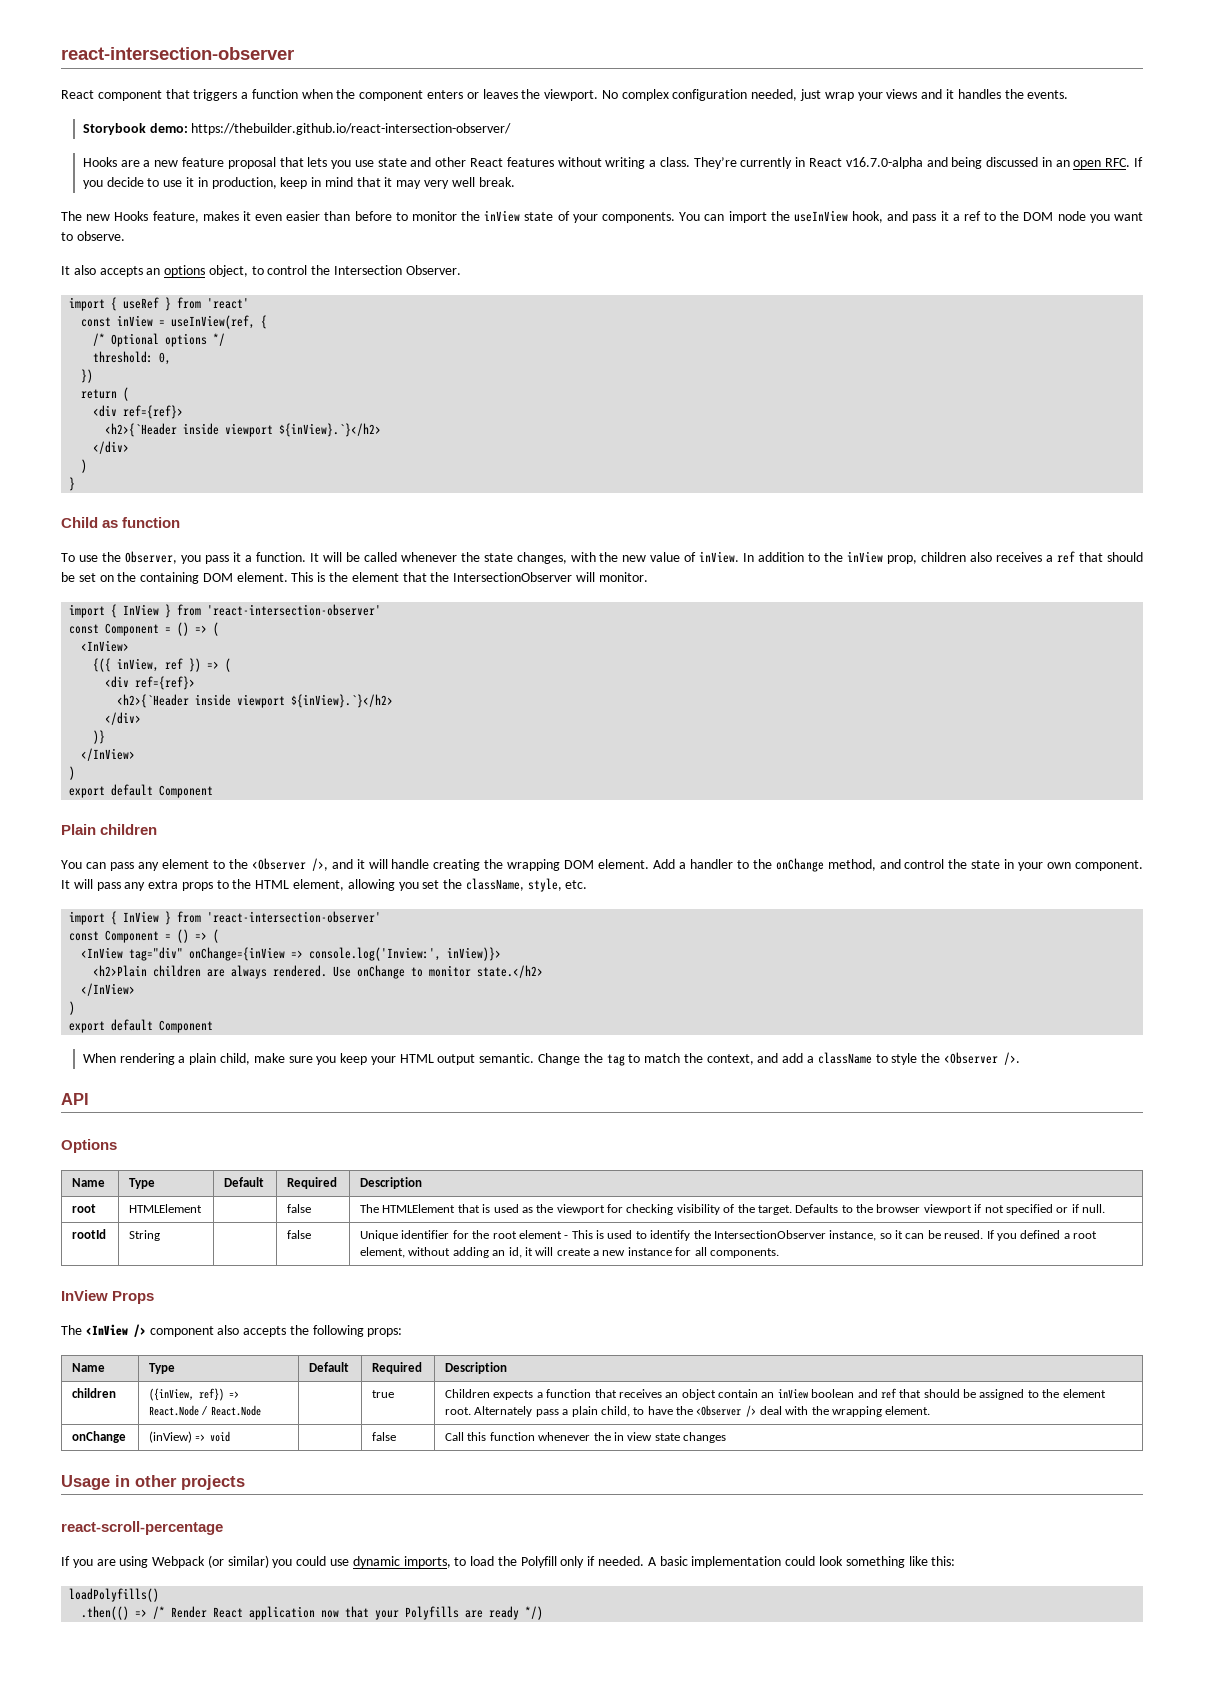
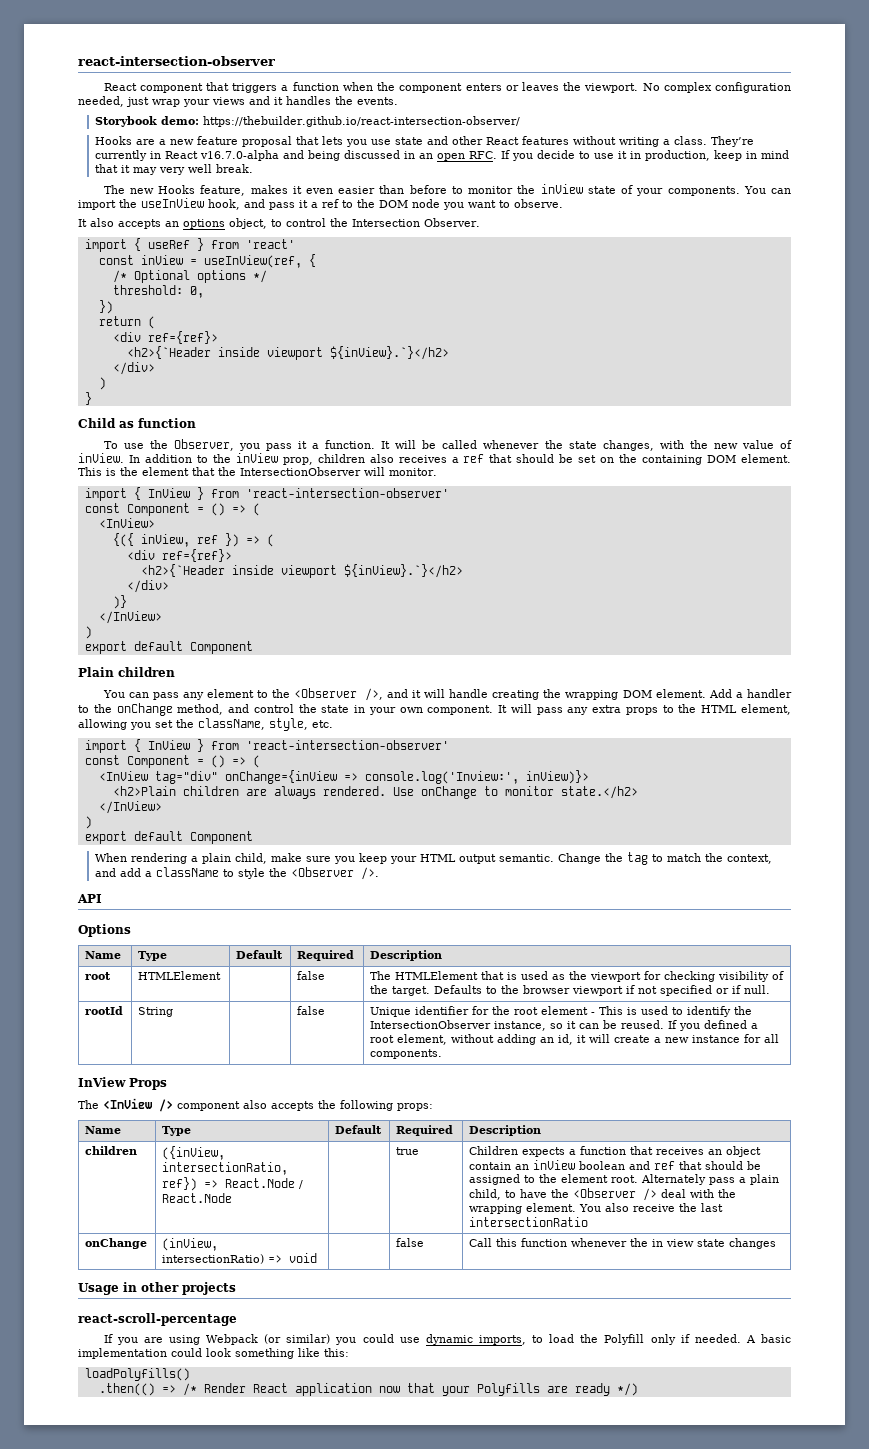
- ({inView, ref}) => React.Node / React.Node
+ ({inView, intersectionRatio, ref}) => React.Node / React.Node
+ You also receive the last intersectionRatio
- onChange | (inView) => void | | false | Call this function whenever the in view state changes
+ onChange | (inView, intersectionRatio) => void | | false | Call this function whenever the in view state changes

